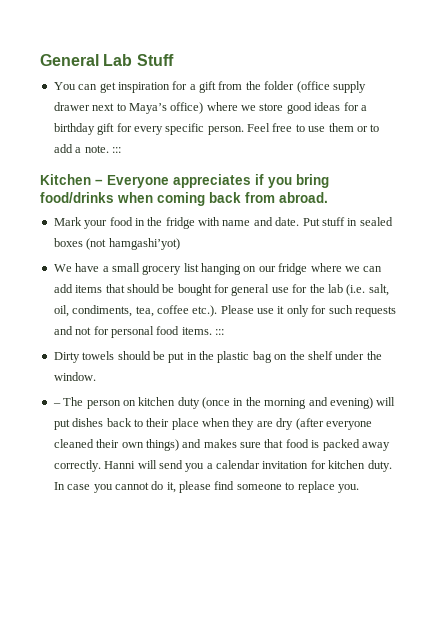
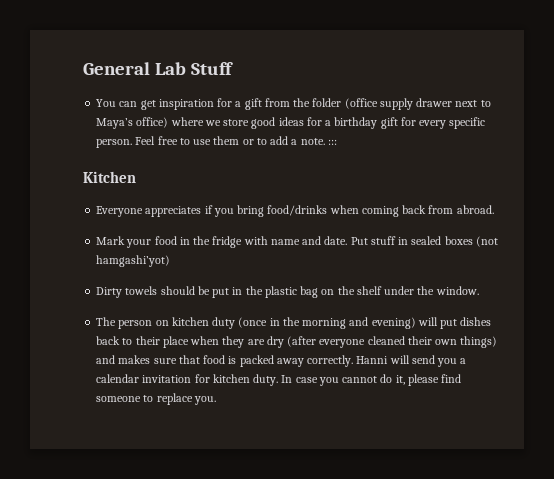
- Kitchen – Everyone appreciates if you bring food/drinks when coming back from abroad.
+ Kitchen
+ Everyone appreciates if you bring food/drinks when coming back from abroad.
- We have a small grocery list hanging on our fridge where we can add items that should be bought for general use for the lab (i.e. salt, oil, condiments, tea, coffee etc.). Please use it only for such requests and not for personal food items. :::
- – The person on kitchen duty (once in the morning and evening) will put dishes back to their place when they are dry (after everyone cleaned their own things) and makes sure that food is packed away correctly.
+ The person on kitchen duty (once in the morning and evening) will put dishes back to their place when they are dry (after everyone cleaned their own things) and makes sure that food is packed away correctly.

